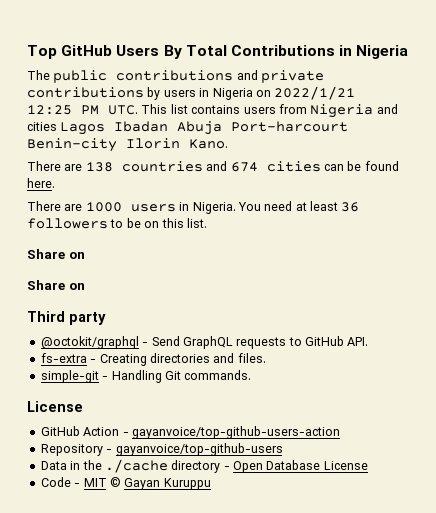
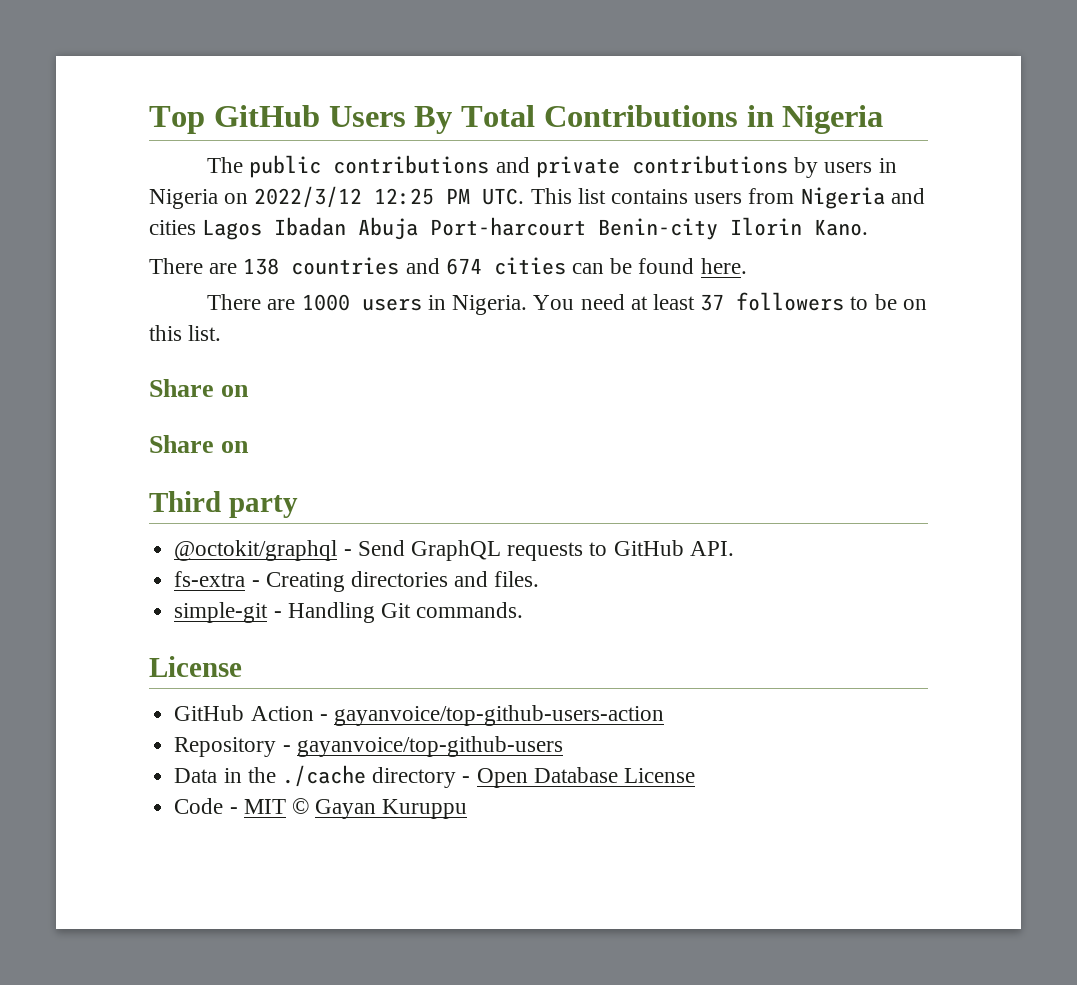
- The public contributions and private contributions by users in Nigeria on 2022/1/21 12:25 PM UTC. This list contains users from Nigeria and cities Lagos Ibadan Abuja Port-harcourt Benin-city Ilorin Kano.
+ The public contributions and private contributions by users in Nigeria on 2022/3/12 12:25 PM UTC. This list contains users from Nigeria and cities Lagos Ibadan Abuja Port-harcourt Benin-city Ilorin Kano.
- You need at least 36 followers to be on this list.
+ You need at least 37 followers to be on this list.

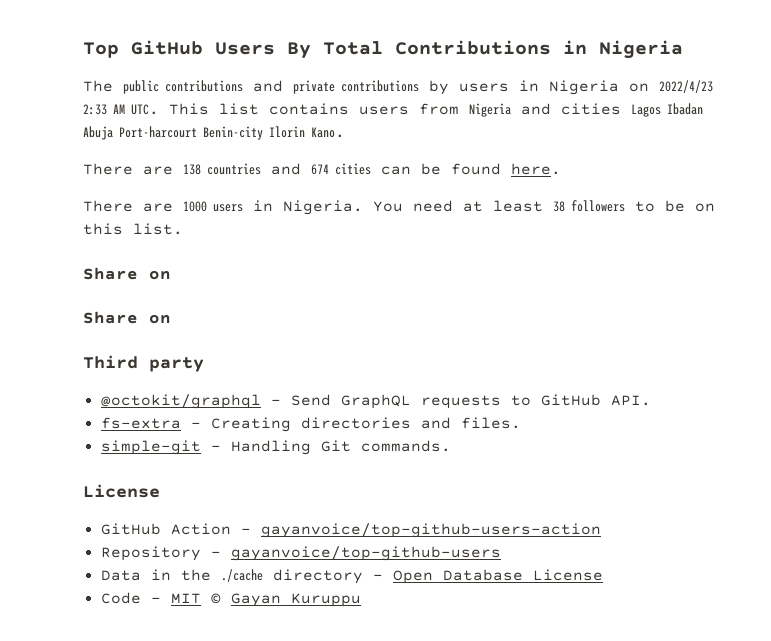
- The public contributions and private contributions by users in Nigeria on 2022/3/12 12:25 PM UTC. This list contains users from Nigeria and cities Lagos Ibadan Abuja Port-harcourt Benin-city Ilorin Kano.
+ The public contributions and private contributions by users in Nigeria on 2022/4/23 2:33 AM UTC. This list contains users from Nigeria and cities Lagos Ibadan Abuja Port-harcourt Benin-city Ilorin Kano.
- You need at least 37 followers to be on this list.
+ You need at least 38 followers to be on this list.

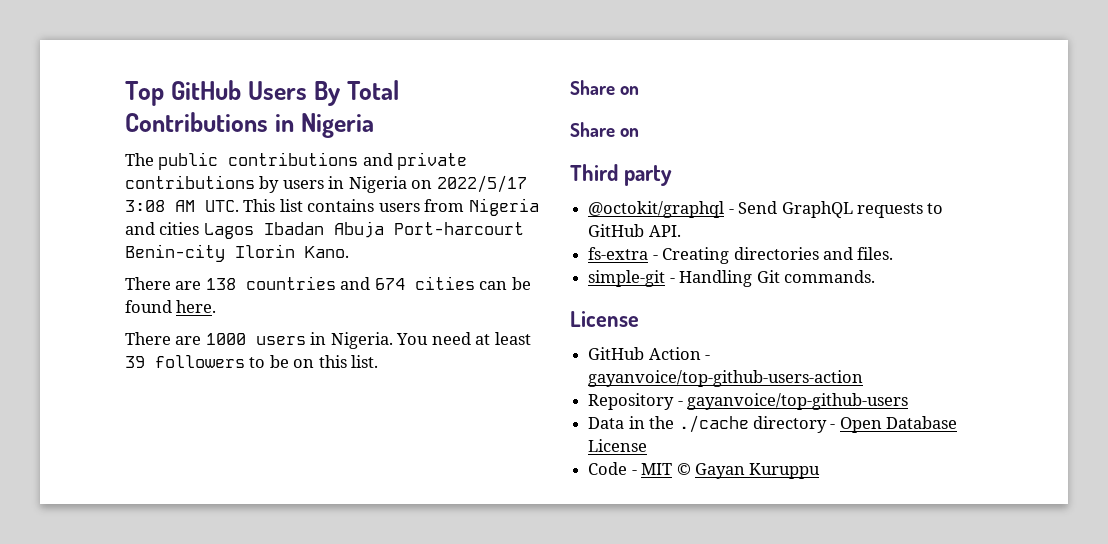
- The public contributions and private contributions by users in Nigeria on 2022/4/23 2:33 AM UTC. This list contains users from Nigeria and cities Lagos Ibadan Abuja Port-harcourt Benin-city Ilorin Kano.
+ The public contributions and private contributions by users in Nigeria on 2022/5/17 3:08 AM UTC. This list contains users from Nigeria and cities Lagos Ibadan Abuja Port-harcourt Benin-city Ilorin Kano.
- You need at least 38 followers to be on this list.
+ You need at least 39 followers to be on this list.

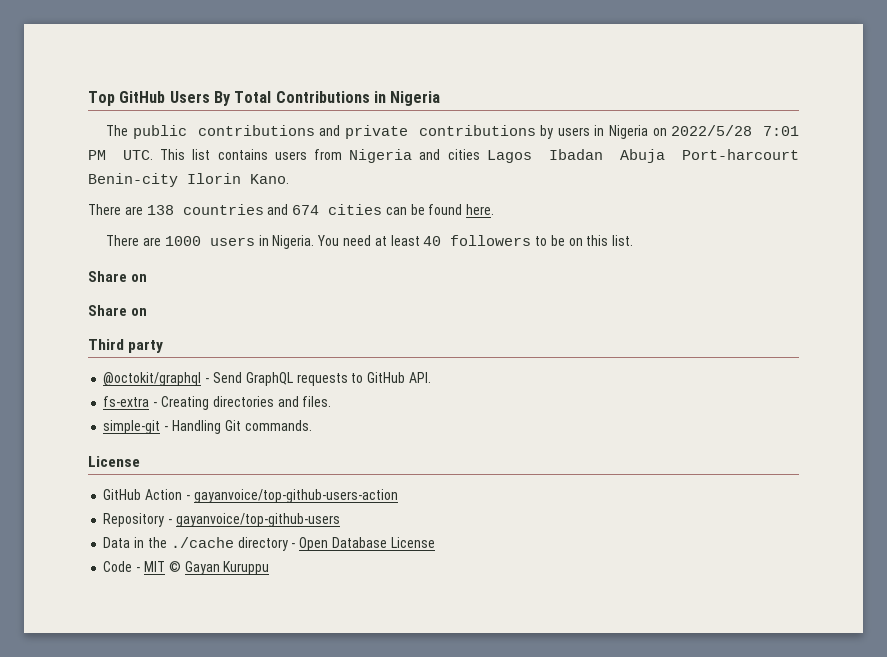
- The public contributions and private contributions by users in Nigeria on 2022/5/17 3:08 AM UTC. This list contains users from Nigeria and cities Lagos Ibadan Abuja Port-harcourt Benin-city Ilorin Kano.
+ The public contributions and private contributions by users in Nigeria on 2022/5/28 7:01 PM UTC. This list contains users from Nigeria and cities Lagos Ibadan Abuja Port-harcourt Benin-city Ilorin Kano.
- You need at least 39 followers to be on this list.
+ You need at least 40 followers to be on this list.

